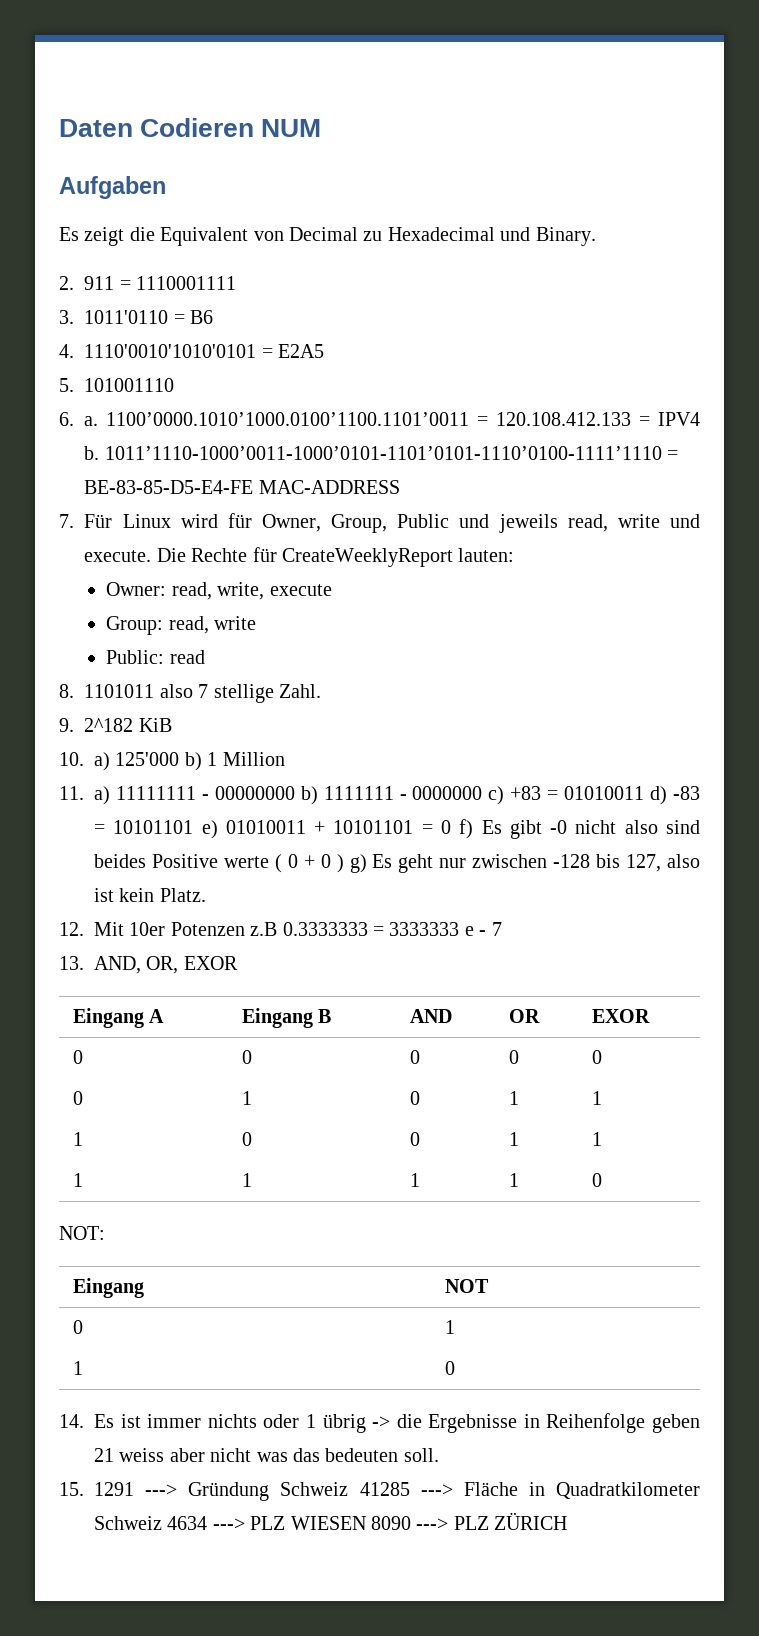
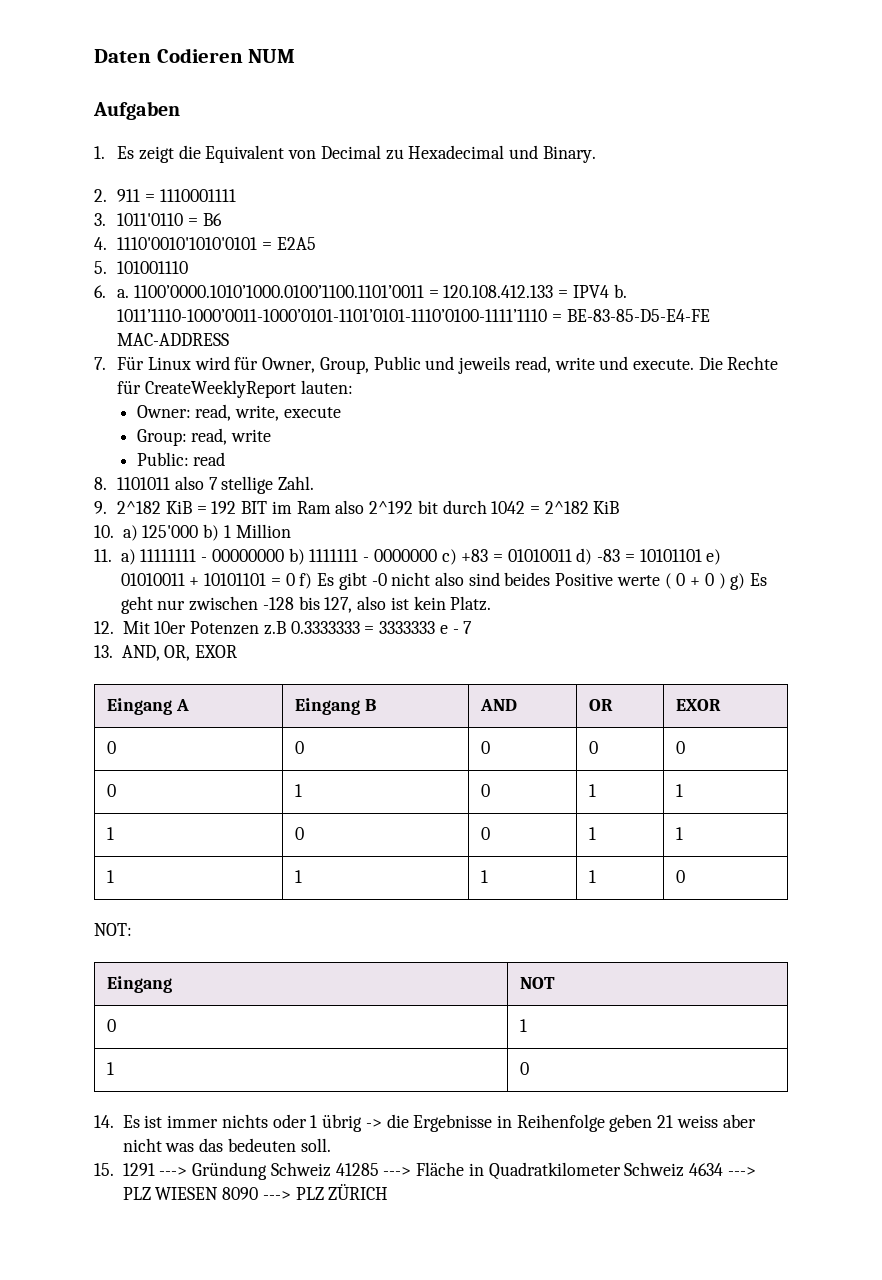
- Es zeigt die Equivalent von Decimal zu Hexadecimal und Binary.
+ 1. Es zeigt die Equivalent von Decimal zu Hexadecimal und Binary.
- 9. 2^182 KiB
+ 9. 2^182 KiB = 192 BIT im Ram also 2^192 bit durch 1042 = 2^182 KiB

